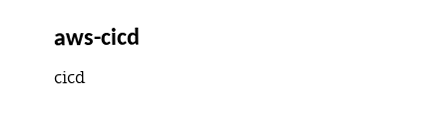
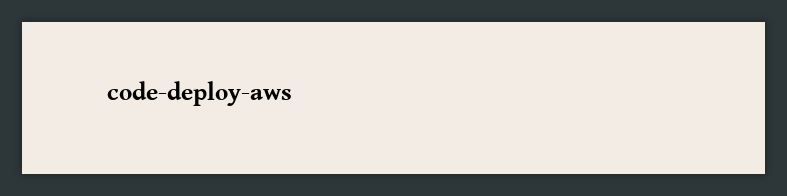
- aws-cicd
- cicd
+ code-deploy-aws

